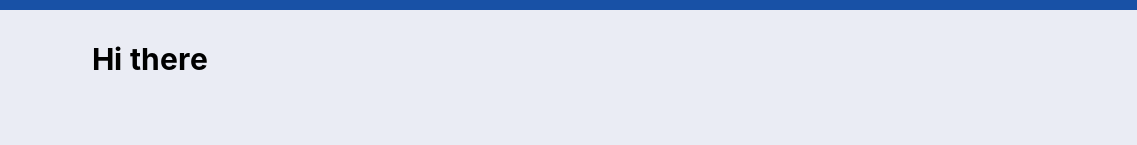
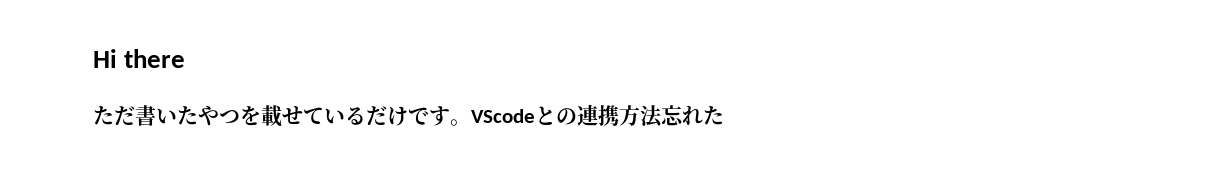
+ ただ書いたやつを載せているだけです。VScodeとの連携方法忘れた

